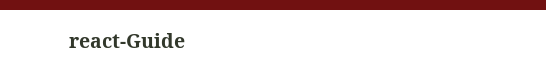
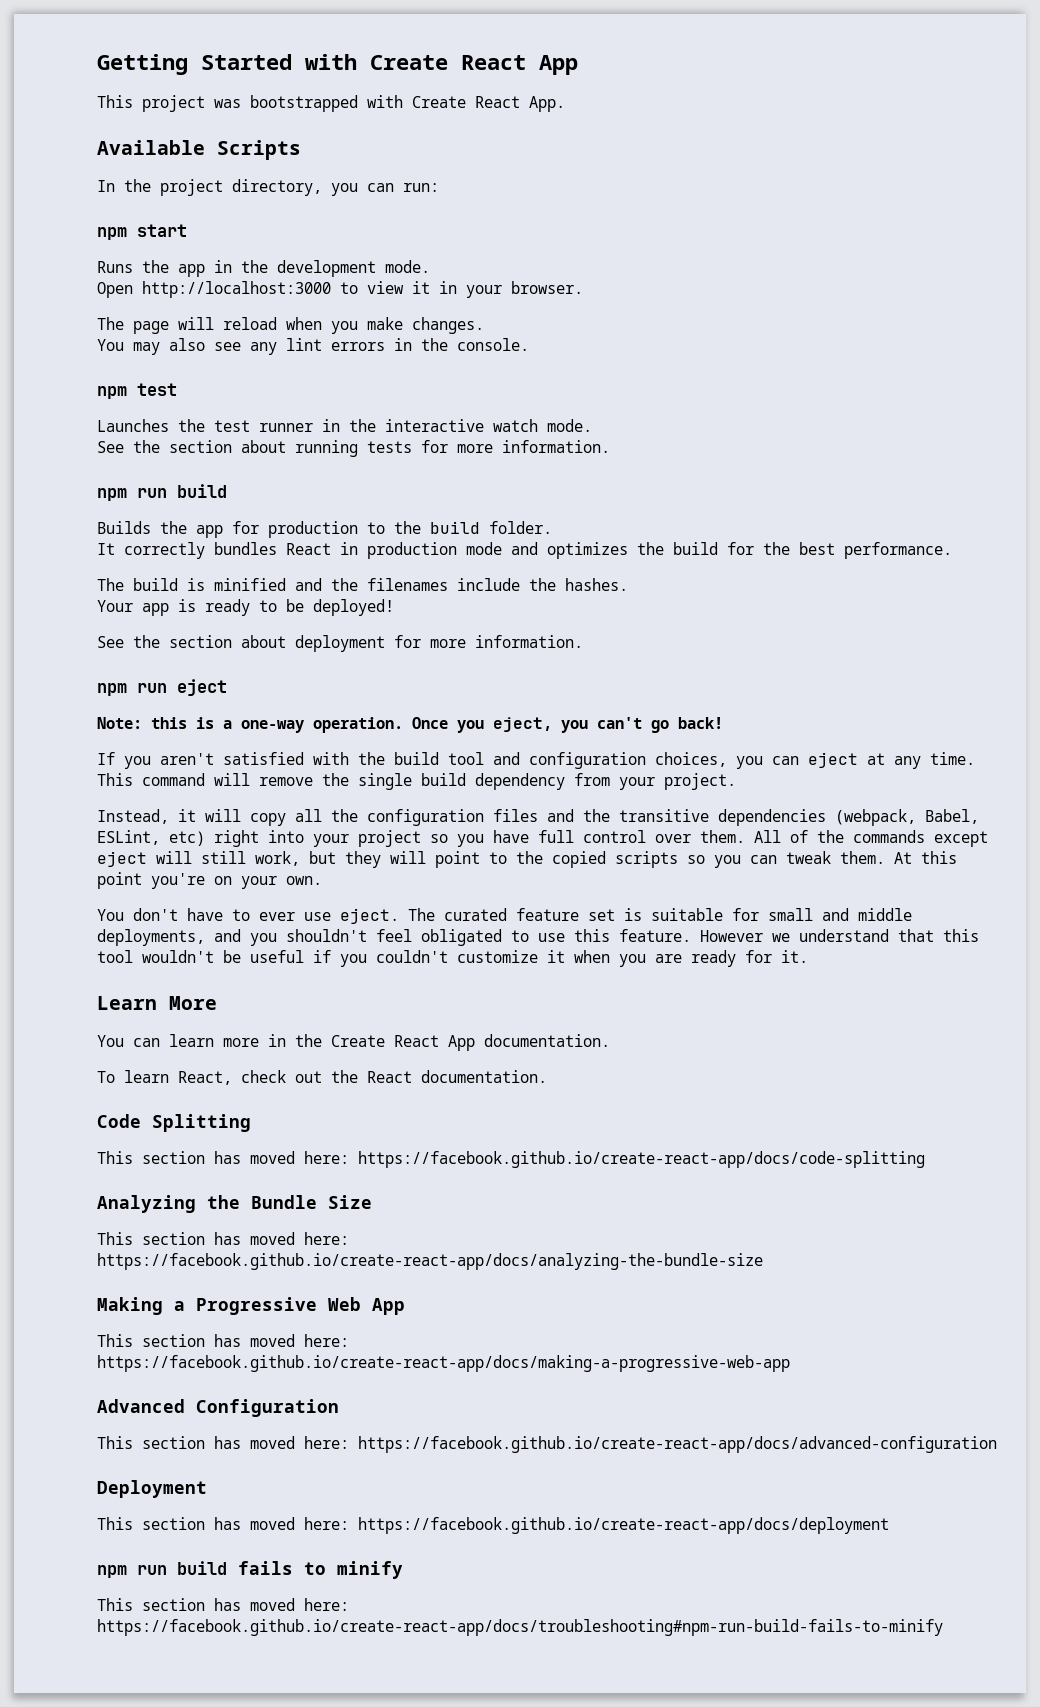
- react-Guide
+ Getting Started with Create React App
+ This project was bootstrapped with Create React App.
+ Available Scripts
+ In the project directory, you can run:
+ npm start
+ Runs the app in the development mode.
+ Open http://localhost:3000 to view it in your browser.
+ The page will reload when you make changes.
+ You may also see any lint errors in the console.
+ npm test
+ Launches the test runner in the interactive watch mode.
+ See the section about running tests for more information.
+ npm run build
+ Builds the app for production to the build folder.
+ It correctly bundles React in production mode and optimizes the build for the best performance.
+ The build is minified and the filenames include the hashes.
+ Your app is ready to be deployed!
+ See the section about deployment for more information.
+ npm run eject
+ Note: this is a one-way operation. Once you eject, you can't go back!
+ If you aren't satisfied with the build tool and configuration choices, you can eject at any time. This command will remove the single build dependency from your project.
+ Instead, it will copy all the configuration files and the transitive dependencies (webpack, Babel, ESLint, etc) right into your project so you have full control over them. All of the commands except eject will still work, but they will point to the copied scripts so you can tweak them. At this point you're on your own.
+ You don't have to ever use eject. The curated feature set is suitable for small and middle deployments, and you shouldn't feel obligated to use this feature. However we understand that this tool wouldn't be useful if you couldn't customize it when you are ready for it.
+ Learn More
+ You can learn more in the Create React App documentation.
+ To learn React, check out the React documentation.
+ Code Splitting
+ This section has moved here: https://facebook.github.io/create-react-app/docs/code-splitting
+ Analyzing the Bundle Size
+ This section has moved here: https://facebook.github.io/create-react-app/docs/analyzing-the-bundle-size
+ Making a Progressive Web App
+ This section has moved here: https://facebook.github.io/create-react-app/docs/making-a-progressive-web-app
+ Advanced Configuration
+ This section has moved here: https://facebook.github.io/create-react-app/docs/advanced-configuration
+ Deployment
+ This section has moved here: https://facebook.github.io/create-react-app/docs/deployment
+ npm run build fails to minify
+ This section has moved here: https://facebook.github.io/create-react-app/docs/troubleshooting#npm-run-build-fails-to-minify

